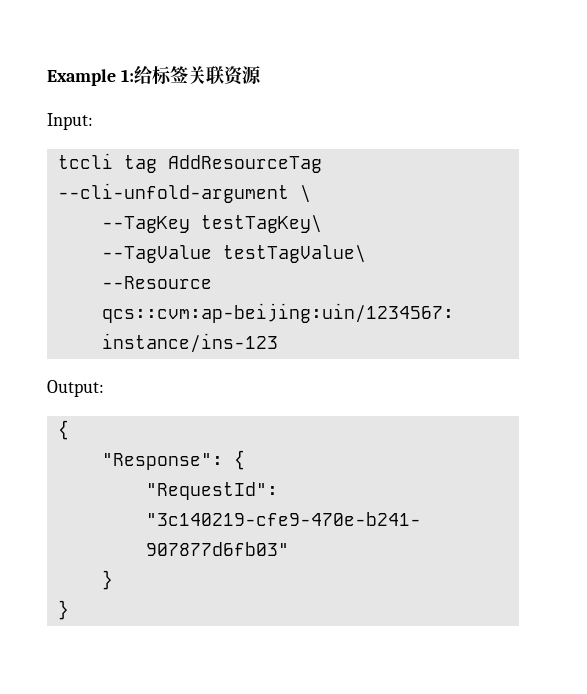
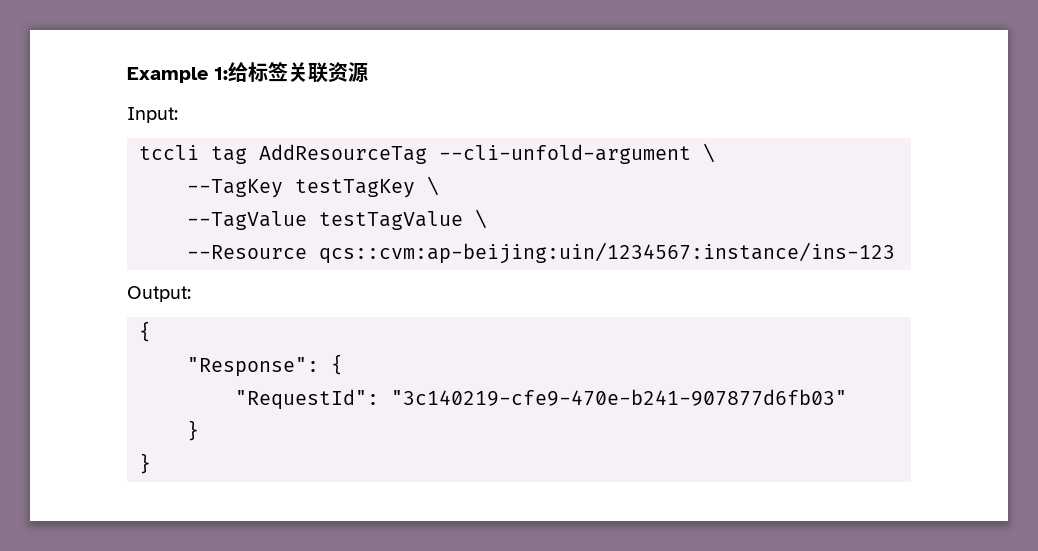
- --TagKey testTagKey\
+ --TagKey testTagKey \
- --TagValue testTagValue\
+ --TagValue testTagValue \

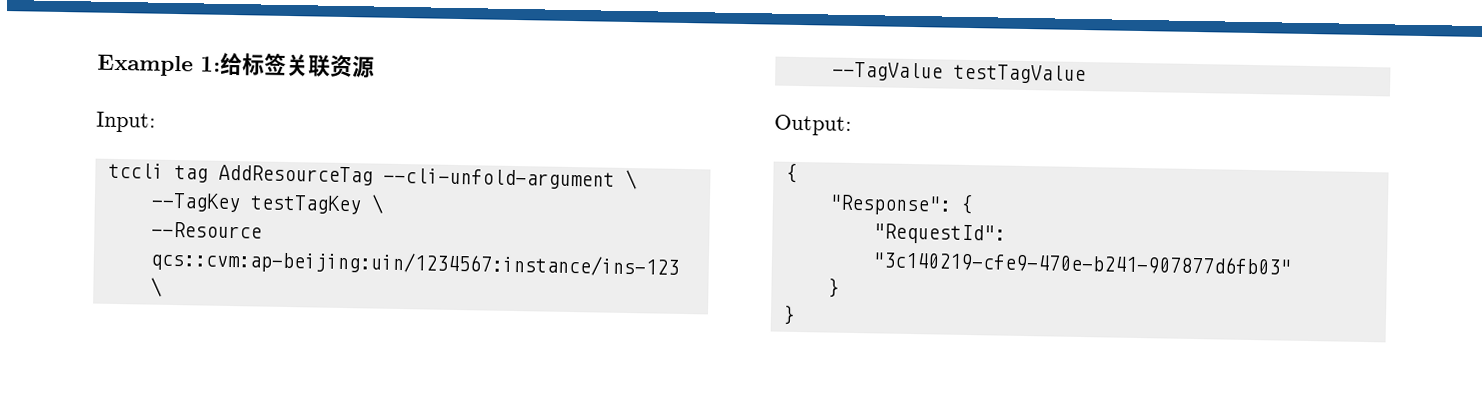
+ --Resource qcs::cvm:ap-beijing:uin/1234567:instance/ins-123 \
- --TagValue testTagValue \
- --Resource qcs::cvm:ap-beijing:uin/1234567:instance/ins-123
+ --TagValue testTagValue

